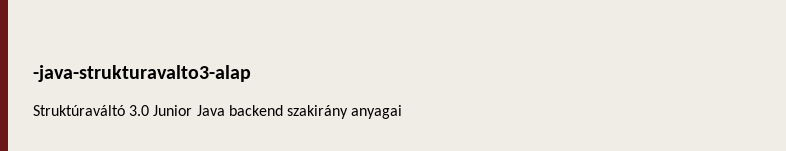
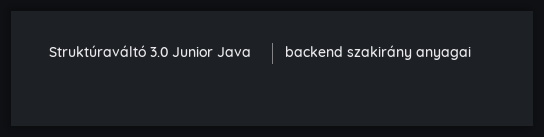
- -java-strukturavalto3-alap

